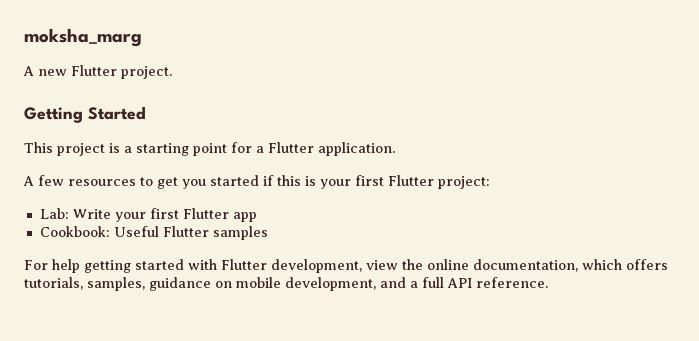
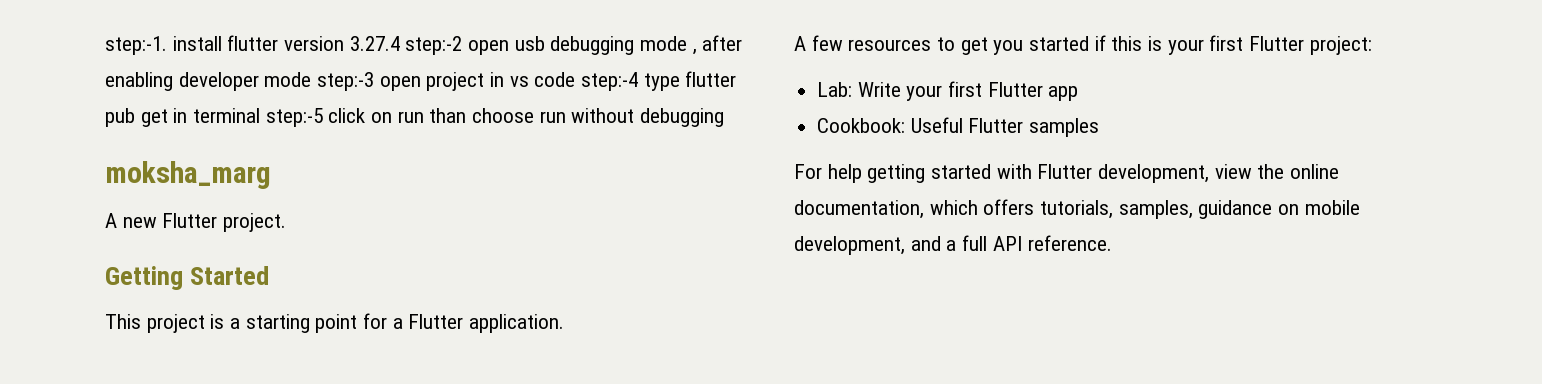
+ step:-1. install flutter version 3.27.4 step:-2 open usb debugging mode , after enabling developer mode step:-3 open project in vs code step:-4 type flutter pub get in terminal step:-5 click on run than choose run without debugging

